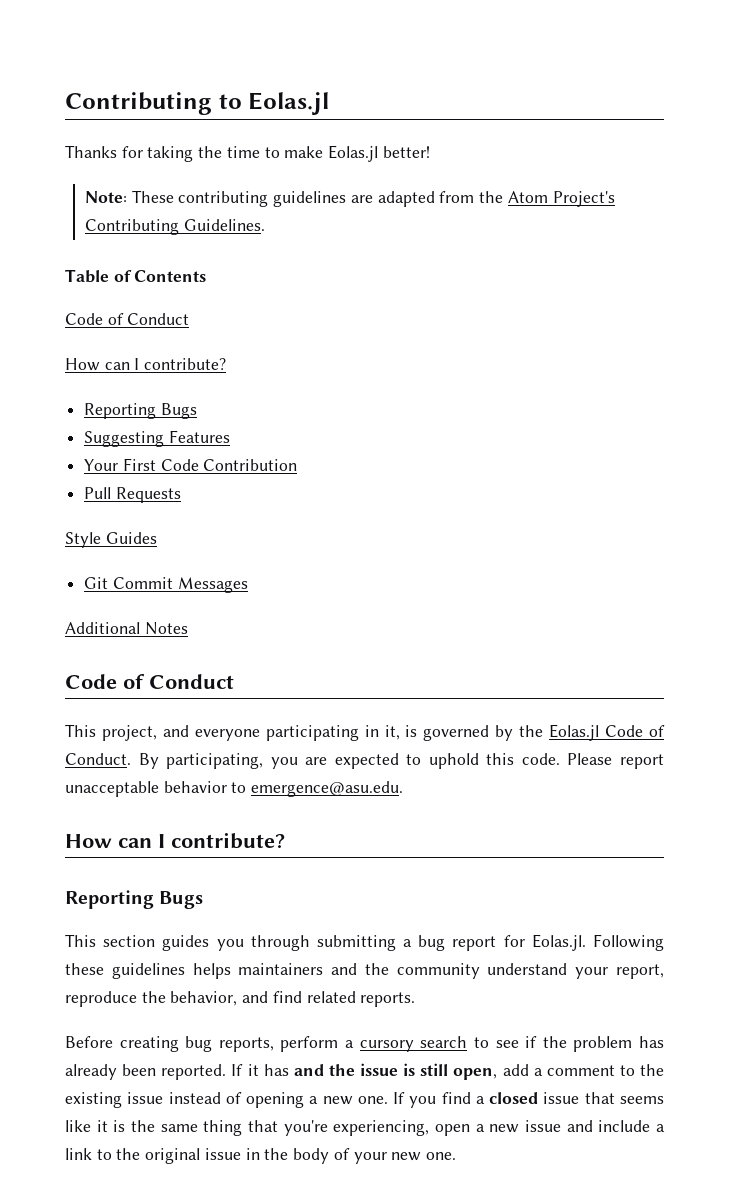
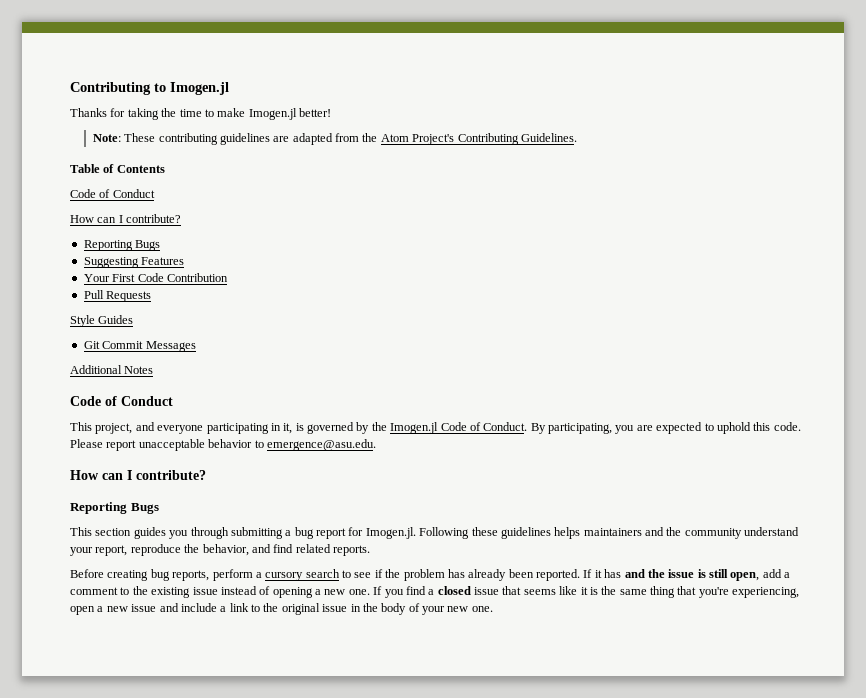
- Contributing to Eolas.jl
+ Contributing to Imogen.jl
- Thanks for taking the time to make Eolas.jl better!
+ Thanks for taking the time to make Imogen.jl better!
- This project, and everyone participating in it, is governed by the Eolas.jl Code of Conduct.
+ This project, and everyone participating in it, is governed by the Imogen.jl Code of Conduct.
- This section guides you through submitting a bug report for Eolas.jl. Following these guidelines helps maintainers and the community understand your report, reproduce the behavior, and find related reports.
+ This section guides you through submitting a bug report for Imogen.jl. Following these guidelines helps maintainers and the community understand your report, reproduce the behavior, and find related reports.

